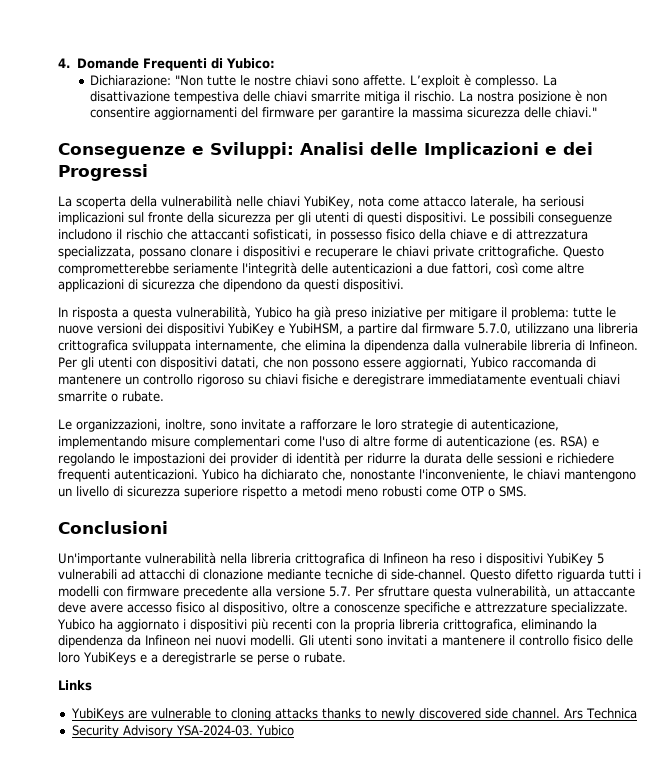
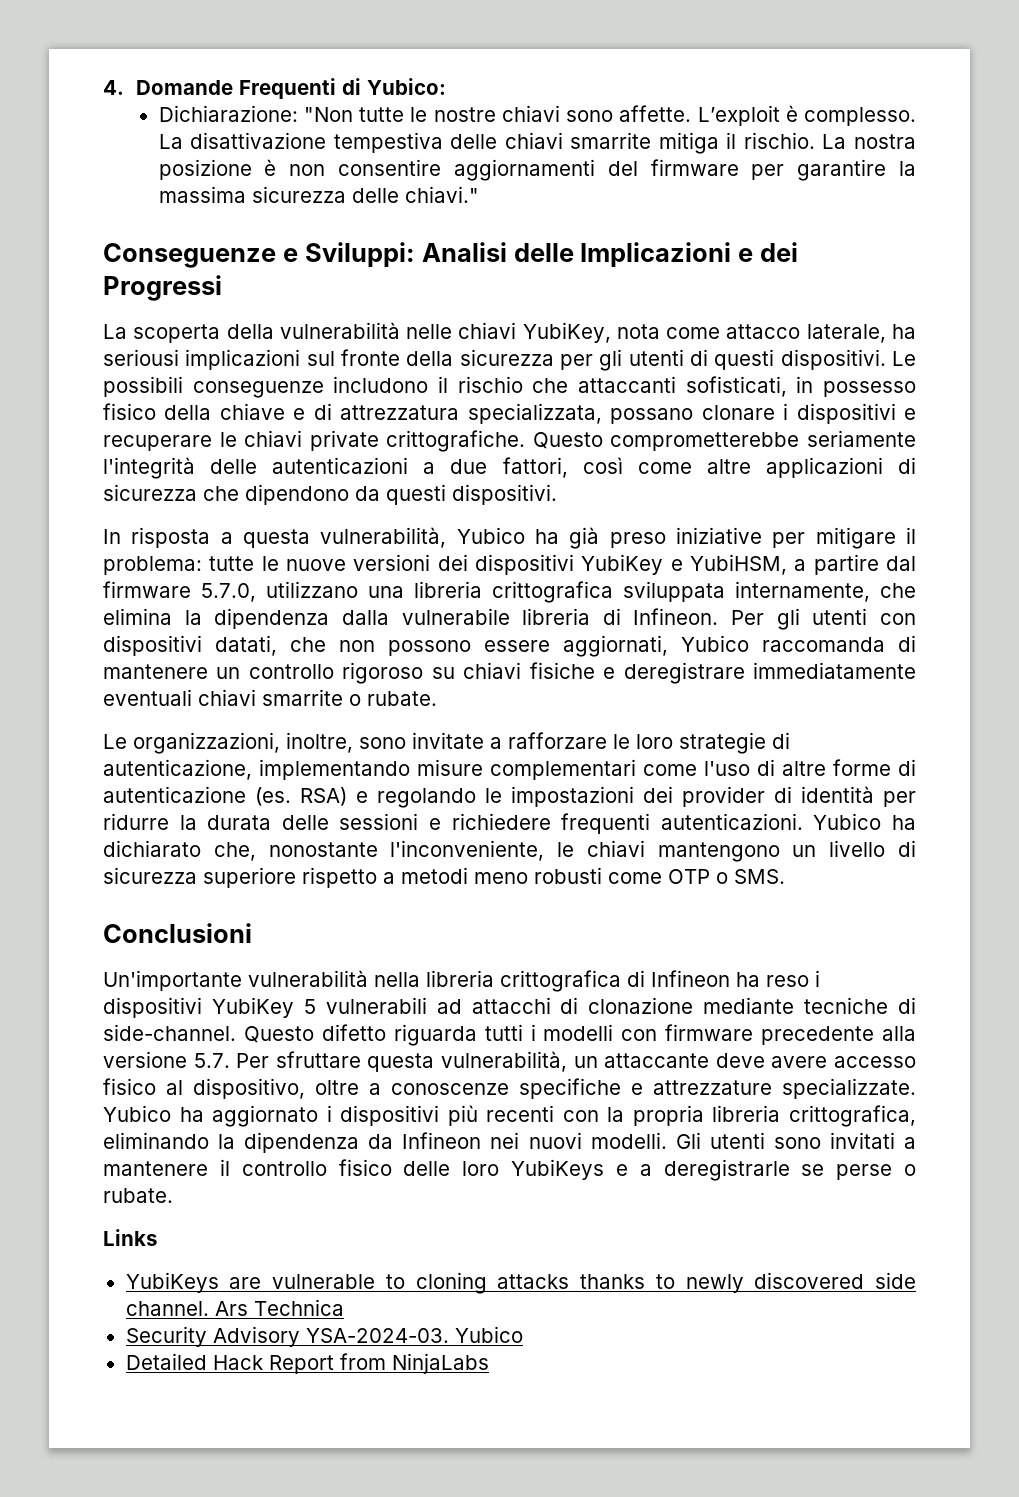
+ Detailed Hack Report from NinjaLabs

